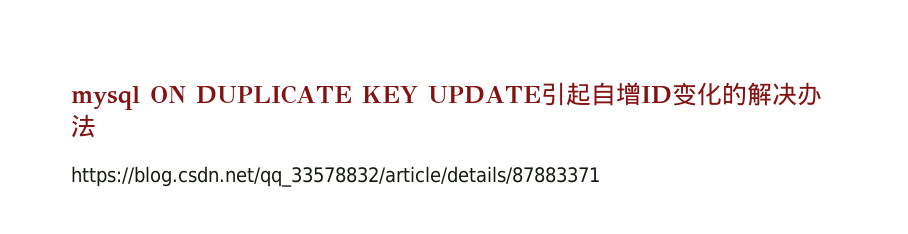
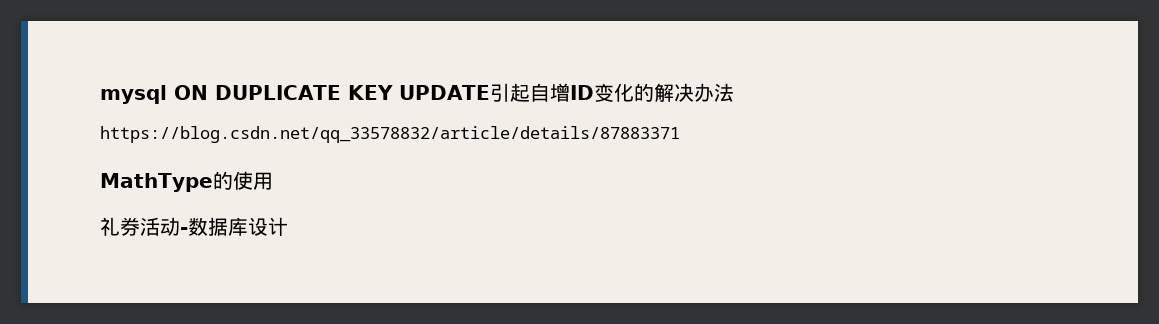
+ MathType的使用
+ 礼券活动-数据库设计

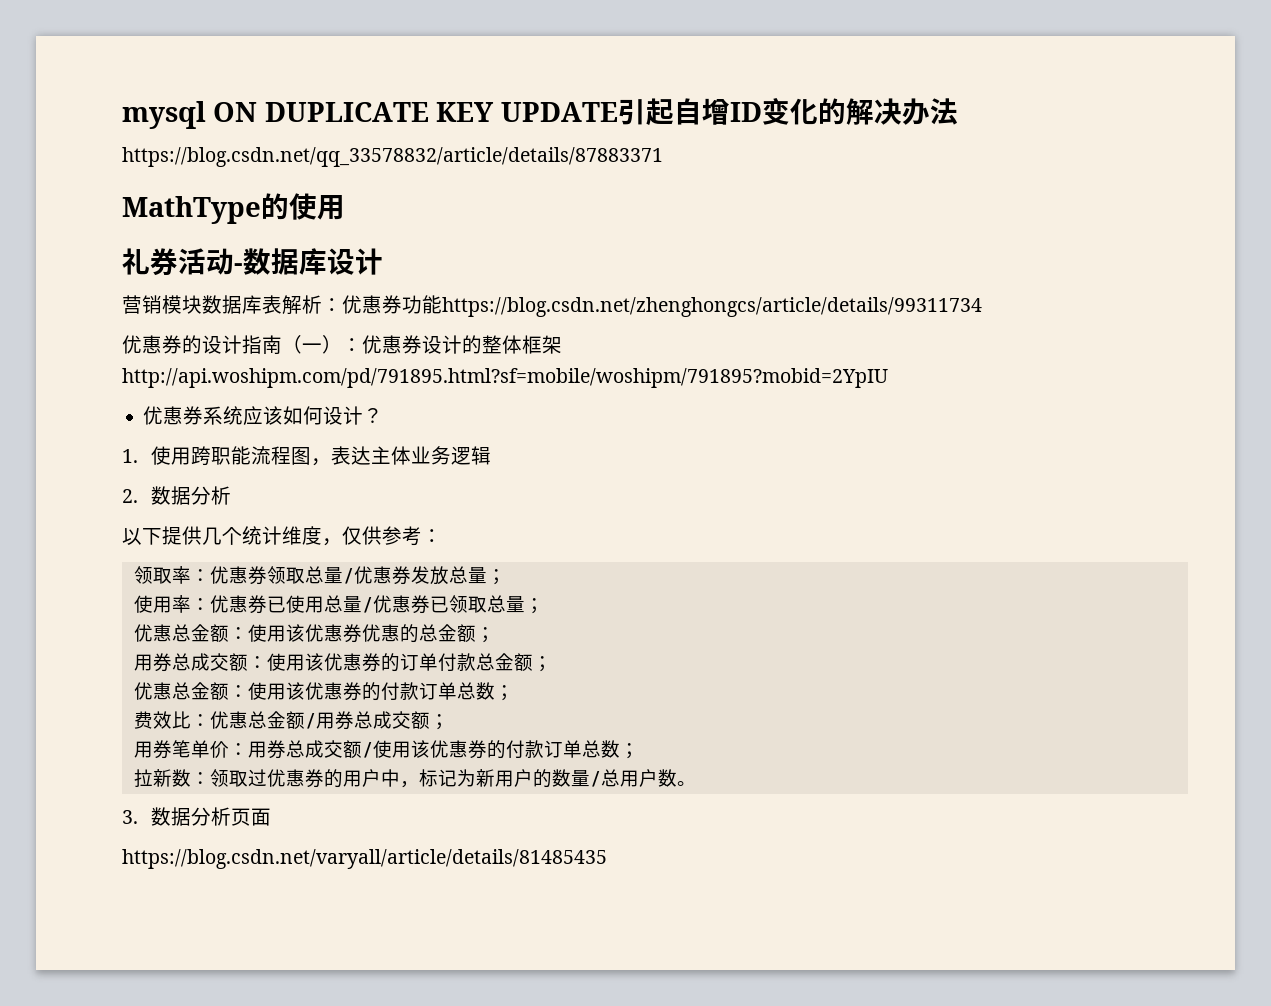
+ 营销模块数据库表解析：优惠券功能https://blog.csdn.net/zhenghongcs/article/details/99311734
+ 优惠券的设计指南（一）：优惠券设计的整体框架http://api.woshipm.com/pd/791895.html?sf=mobile/woshipm/791895?mobid=2YpIU
+ 优惠券系统应该如何设计？
+ 1.使用跨职能流程图，表达主体业务逻辑
+ 2.数据分析
+ 以下提供几个统计维度，仅供参考：
+ 领取率：优惠券领取总量/优惠券发放总量；
+ 使用率：优惠券已使用总量/优惠券已领取总量；
+ 优惠总金额：使用该优惠券优惠的总金额；
+ 用券总成交额：使用该优惠券的订单付款总金额；
+ 优惠总金额：使用该优惠券的付款订单总数；
+ 费效比：优惠总金额/用券总成交额；
+ 用券笔单价：用券总成交额/使用该优惠券的付款订单总数；
+ 拉新数：领取过优惠券的用户中，标记为新用户的数量/总用户数。
+ 3.数据分析页面
+ https://blog.csdn.net/varyall/article/details/81485435

